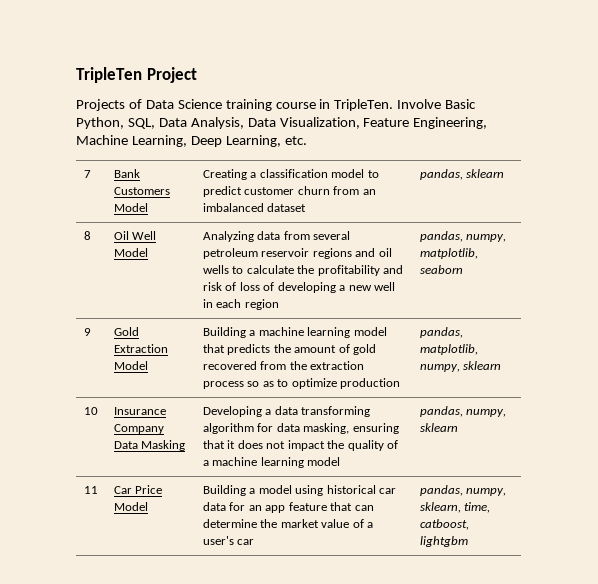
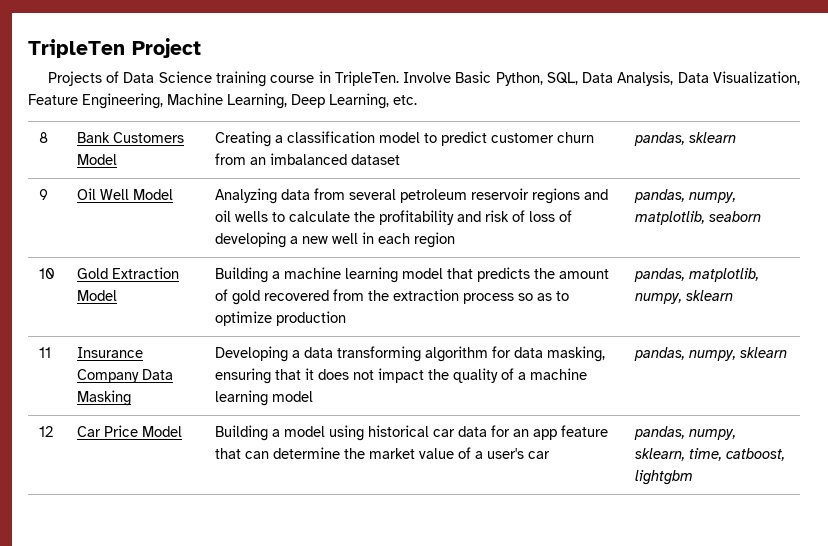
- 7 | Bank Customers Model | Creating a classification model to predict customer churn from an imbalanced dataset | pandas, sklearn
+ 8 | Bank Customers Model | Creating a classification model to predict customer churn from an imbalanced dataset | pandas, sklearn
- 8 | Oil Well Model | Analyzing data from several petroleum reservoir regions and oil wells to calculate the profitability and risk of loss of developing a new well in each region | pandas, numpy, matplotlib, seaborn
+ 9 | Oil Well Model | Analyzing data from several petroleum reservoir regions and oil wells to calculate the profitability and risk of loss of developing a new well in each region | pandas, numpy, matplotlib, seaborn
- 9 | Gold Extraction Model | Building a machine learning model that predicts the amount of gold recovered from the extraction process so as to optimize production | pandas, matplotlib, numpy, sklearn
+ 10 | Gold Extraction Model | Building a machine learning model that predicts the amount of gold recovered from the extraction process so as to optimize production | pandas, matplotlib, numpy, sklearn
- 10 | Insurance Company Data Masking | Developing a data transforming algorithm for data masking, ensuring that it does not impact the quality of a machine learning model | pandas, numpy, sklearn
+ 11 | Insurance Company Data Masking | Developing a data transforming algorithm for data masking, ensuring that it does not impact the quality of a machine learning model | pandas, numpy, sklearn
- 11 | Car Price Model | Building a model using historical car data for an app feature that can determine the market value of a user's car | pandas, numpy, sklearn, time, catboost, lightgbm
+ 12 | Car Price Model | Building a model using historical car data for an app feature that can determine the market value of a user's car | pandas, numpy, sklearn, time, catboost, lightgbm

